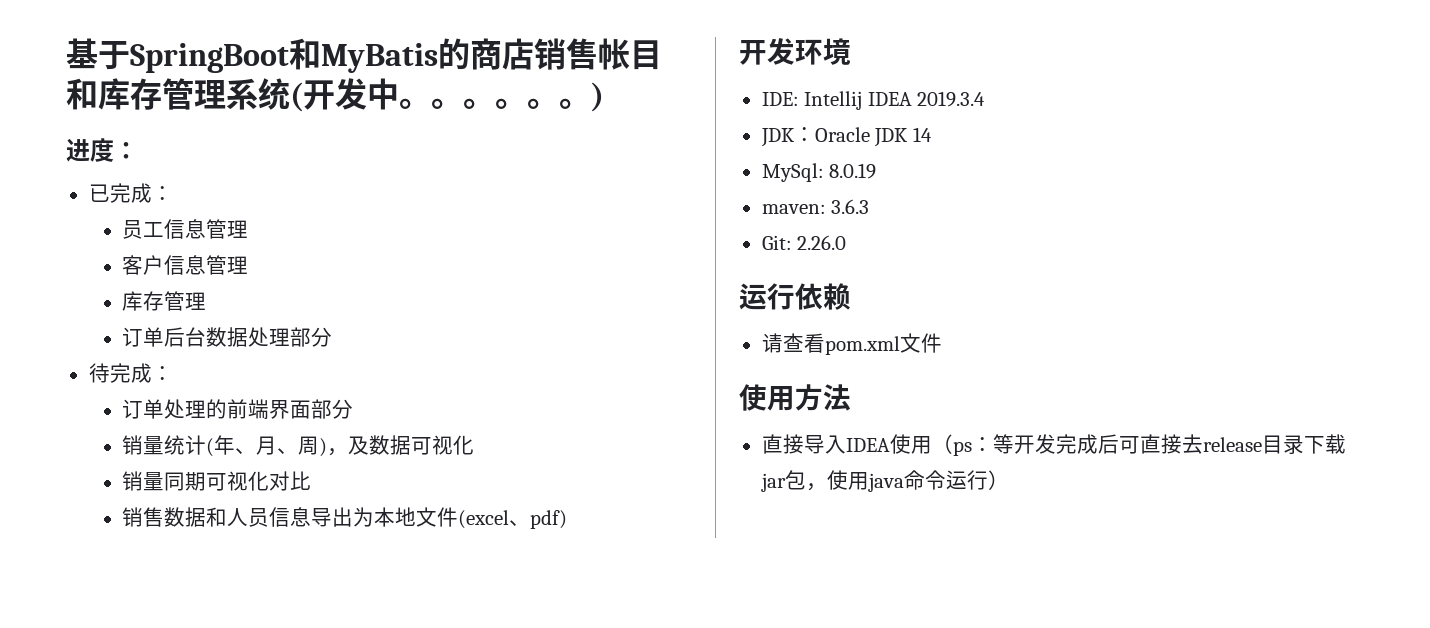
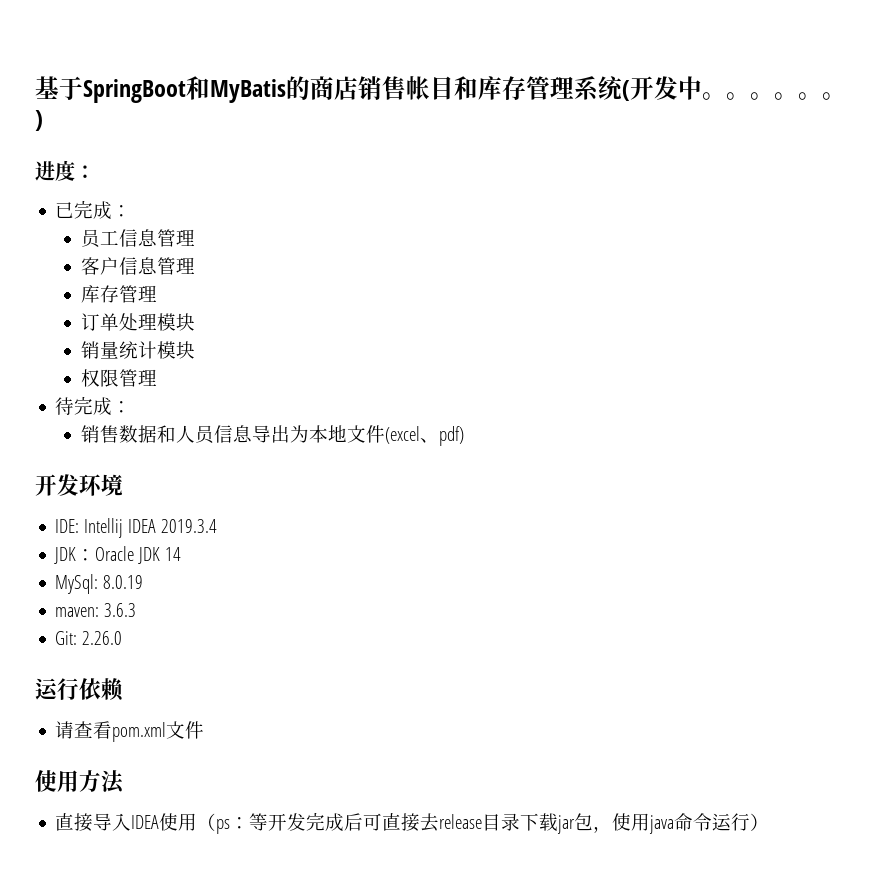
- 订单后台数据处理部分
+ 订单处理模块
+ 销量统计模块
+ 权限管理
  待完成：
- 订单处理的前端界面部分
- 销量统计(年、月、周)，及数据可视化
- 销量同期可视化对比

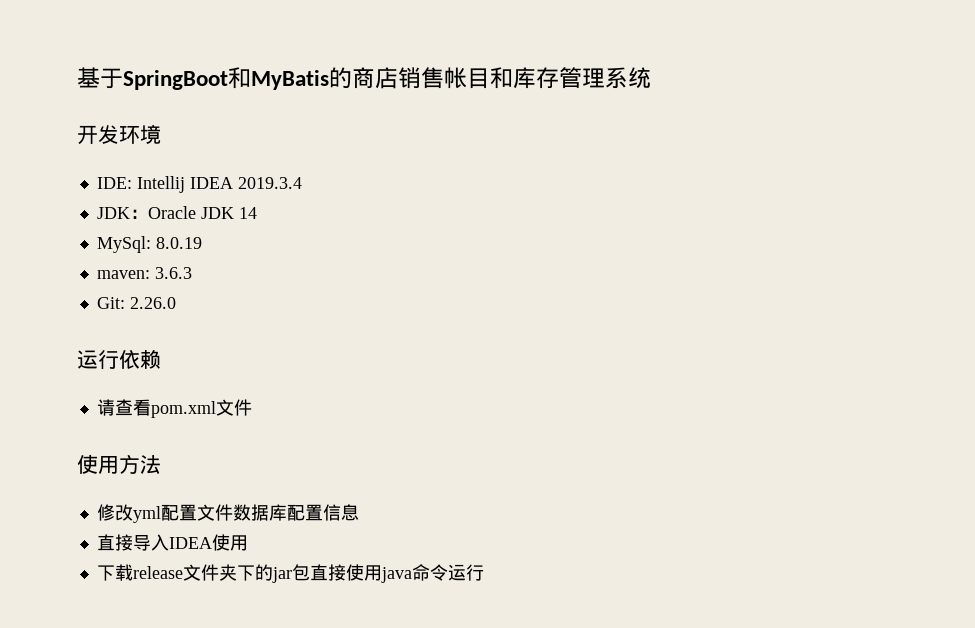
- 基于SpringBoot和MyBatis的商店销售帐目和库存管理系统(开发中。。。。。。)
- 进度：
- 已完成：
- 员工信息管理
- 客户信息管理
- 库存管理
- 订单处理模块
- 销量统计模块
- 权限管理
- 待完成：
- 销售数据和人员信息导出为本地文件(excel、pdf)
+ 基于SpringBoot和MyBatis的商店销售帐目和库存管理系统
- 直接导入IDEA使用（ps：等开发完成后可直接去release目录下载jar包，使用java命令运行）
+ 修改yml配置文件数据库配置信息
+ 直接导入IDEA使用
+ 下载release文件夹下的jar包直接使用java命令运行

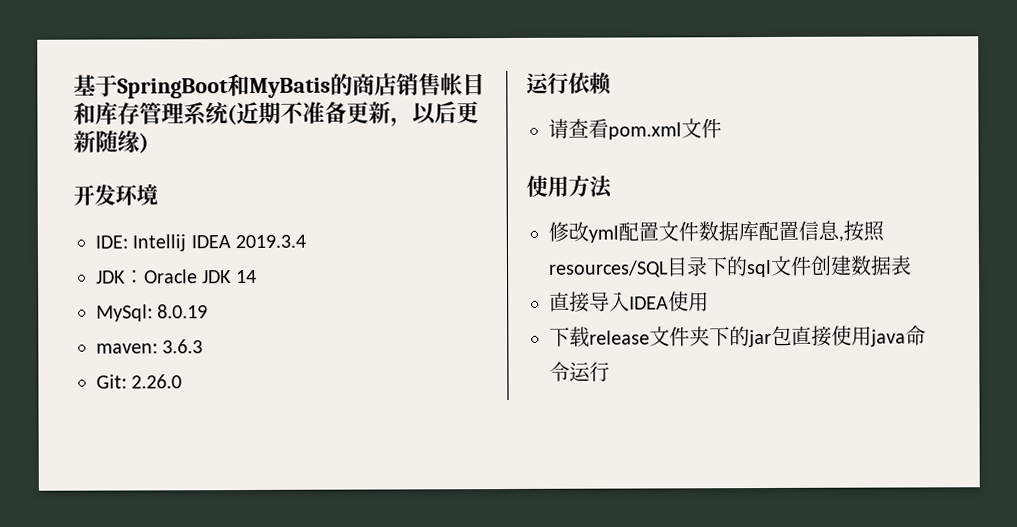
- 基于SpringBoot和MyBatis的商店销售帐目和库存管理系统
+ 基于SpringBoot和MyBatis的商店销售帐目和库存管理系统(近期不准备更新，以后更新随缘)
- 修改yml配置文件数据库配置信息
+ 修改yml配置文件数据库配置信息,按照resources/SQL目录下的sql文件创建数据表

